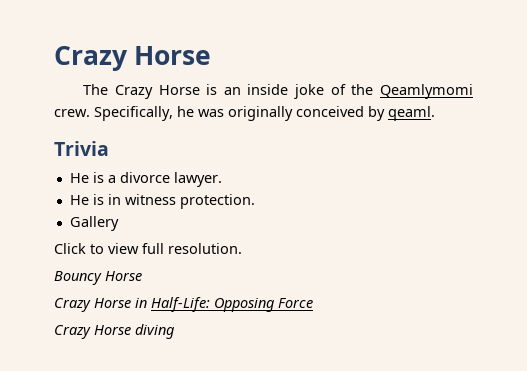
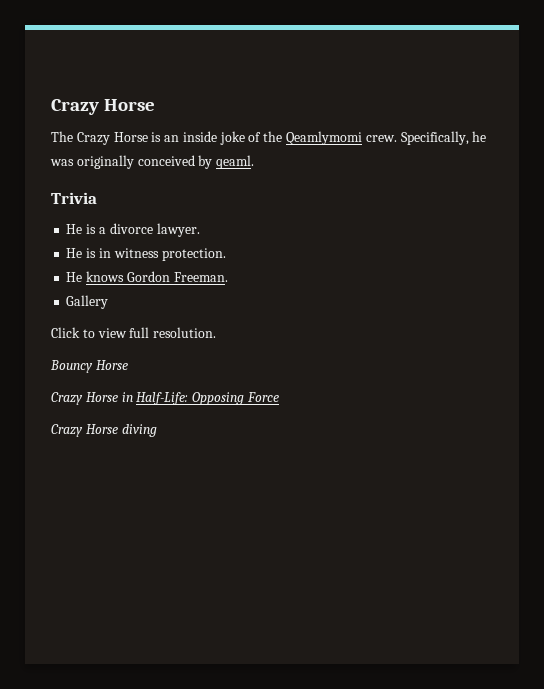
+ He knows Gordon Freeman.

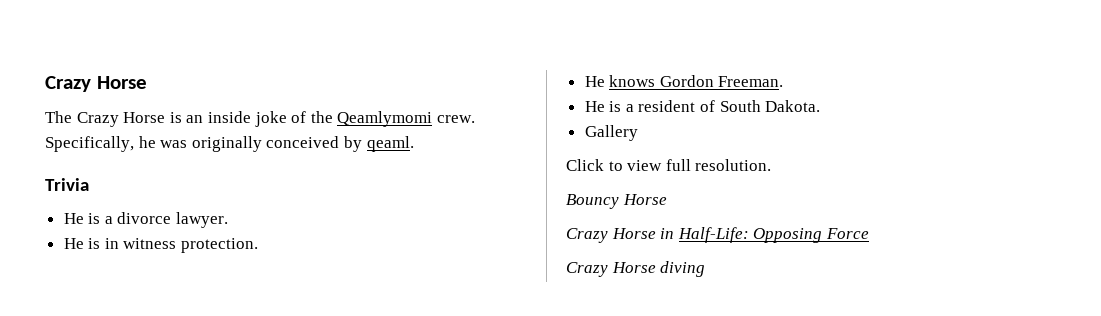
+ He is a resident of South Dakota.

